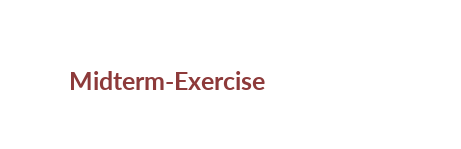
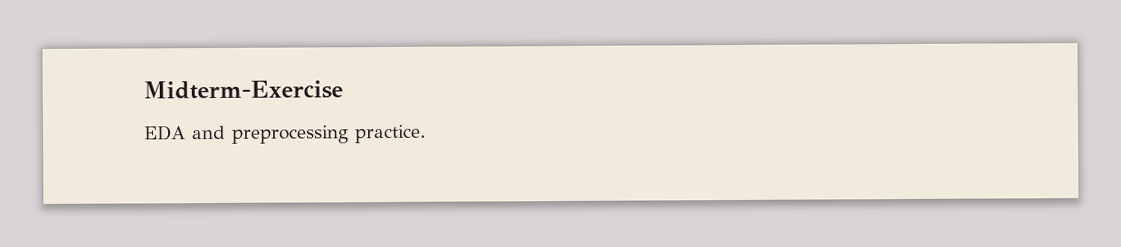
+ EDA and preprocessing practice.

